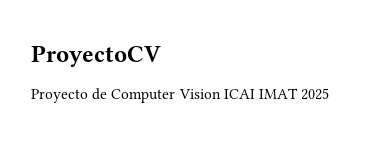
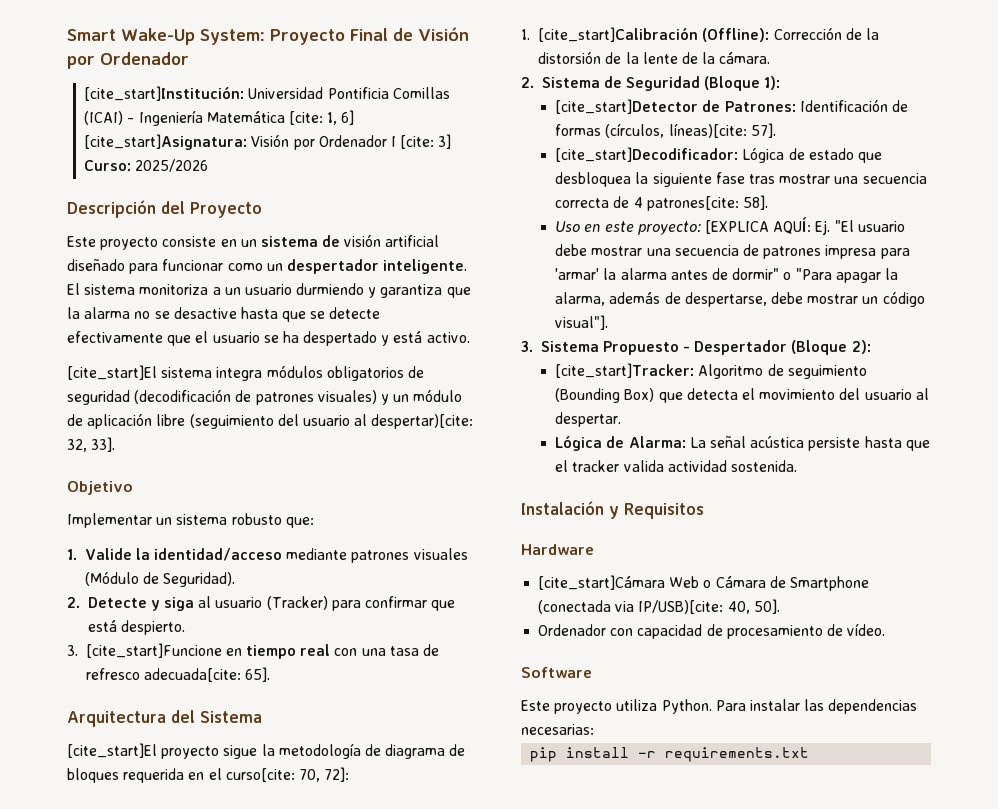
- ProyectoCV
- Proyecto de Computer Vision ICAI IMAT 2025
+ Smart Wake-Up System: Proyecto Final de Visión por Ordenador
+ [cite_start]Institución: Universidad Pontificia Comillas (ICAI) - Ingeniería Matemática [cite: 1, 6] [cite_start]Asignatura: Visión por Ordenador I [cite: 3] Curso: 2025/2026
+ Descripción del Proyecto
+ Este proyecto consiste en un sistema de visión artificial diseñado para funcionar como un despertador inteligente. El sistema monitoriza a un usuario durmiendo y garantiza que la alarma no se desactive hasta que se detecte efectivamente que el usuario se ha despertado y está activo.
+ [cite_start]El sistema integra módulos obligatorios de seguridad (decodificación de patrones visuales) y un módulo de aplicación libre (seguimiento del usuario al despertar)[cite: 32, 33].
+ Objetivo
+ Implementar un sistema robusto que:
+ 1. Valide la identidad/acceso mediante patrones visuales (Módulo de Seguridad).
+ 2. Detecte y siga al usuario (Tracker) para confirmar que está despierto.
+ 3. [cite_start]Funcione en tiempo real con una tasa de refresco adecuada[cite: 65].
+ Arquitectura del Sistema
+ [cite_start]El proyecto sigue la metodología de diagrama de bloques requerida en el curso[cite: 70, 72]:
+ 1. [cite_start]Calibración (Offline): Corrección de la distorsión de la lente de la cámara.
+ 2. Sistema de Seguridad (Bloque 1):
+ [cite_start]Detector de Patrones: Identificación de formas (círculos, líneas)[cite: 57].
+ [cite_start]Decodificador: Lógica de estado que desbloquea la siguiente fase tras mostrar una secuencia correcta de 4 patrones[cite: 58].
+ Uso en este proyecto: [EXPLICA AQUÍ: Ej. "El usuario debe mostrar una secuencia de patrones impresa para 'armar' la alarma antes de dormir" o "Para apagar la alarma, además de despertarse, debe mostrar un código visual"].
+ 3. Sistema Propuesto - Despertador (Bloque 2):
+ [cite_start]Tracker: Algoritmo de seguimiento (Bounding Box) que detecta el movimiento del usuario al despertar.
+ Lógica de Alarma: La señal acústica persiste hasta que el tracker valida actividad sostenida.
+ Instalación y Requisitos
+ Hardware
+ [cite_start]Cámara Web o Cámara de Smartphone (conectada via IP/USB)[cite: 40, 50].
+ Ordenador con capacidad de procesamiento de vídeo.
+ Software
+ Este proyecto utiliza Python. Para instalar las dependencias necesarias:
+ pip install -r requirements.txt

